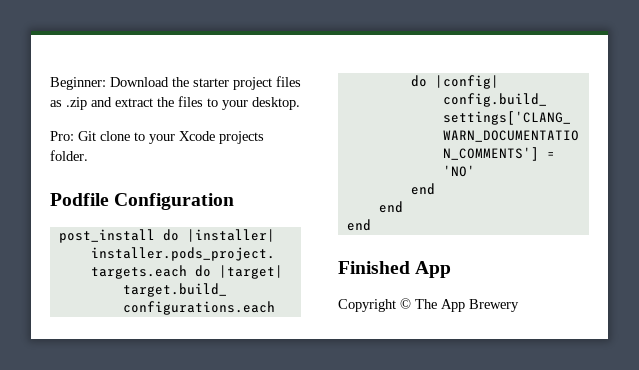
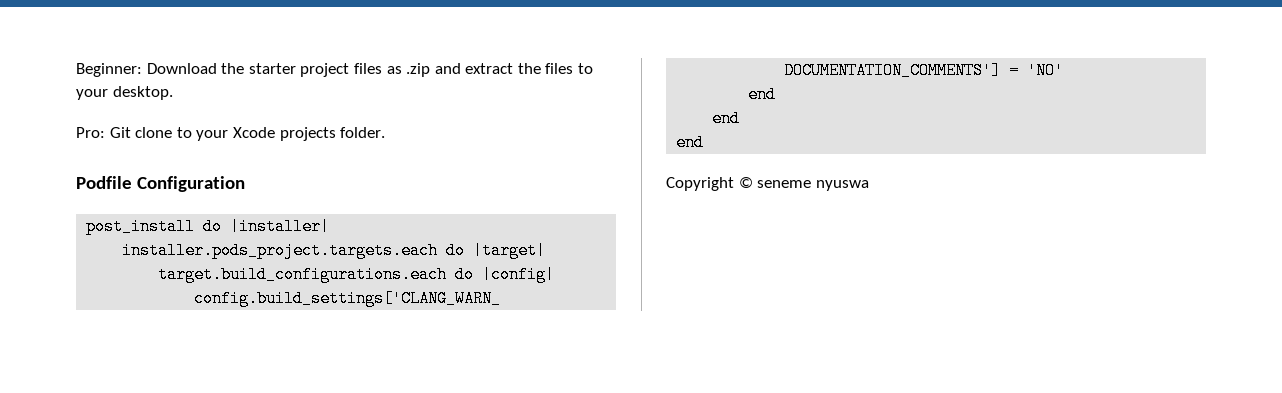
- Finished App
- Copyright © The App Brewery
+ Copyright © seneme nyuswa

